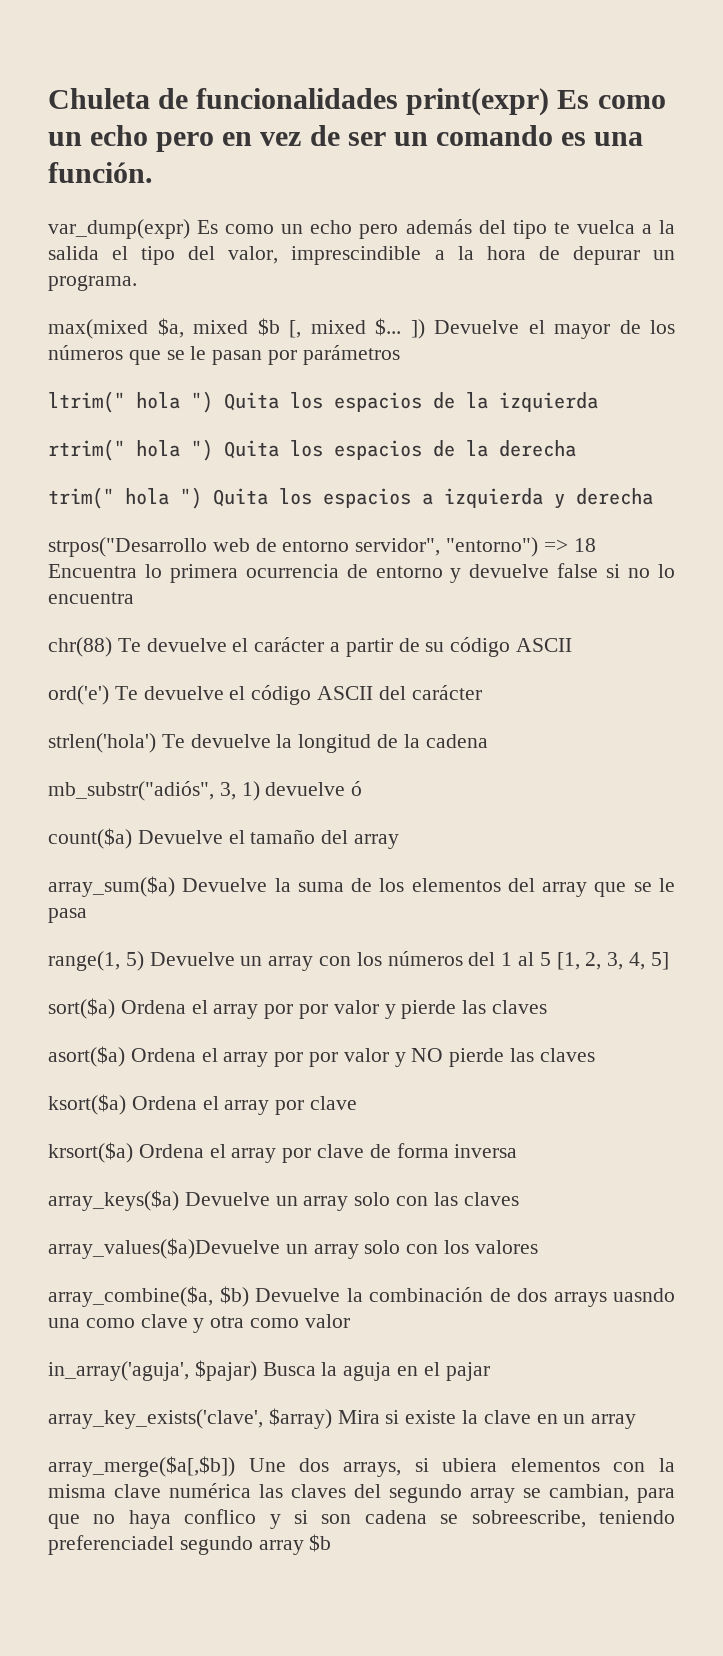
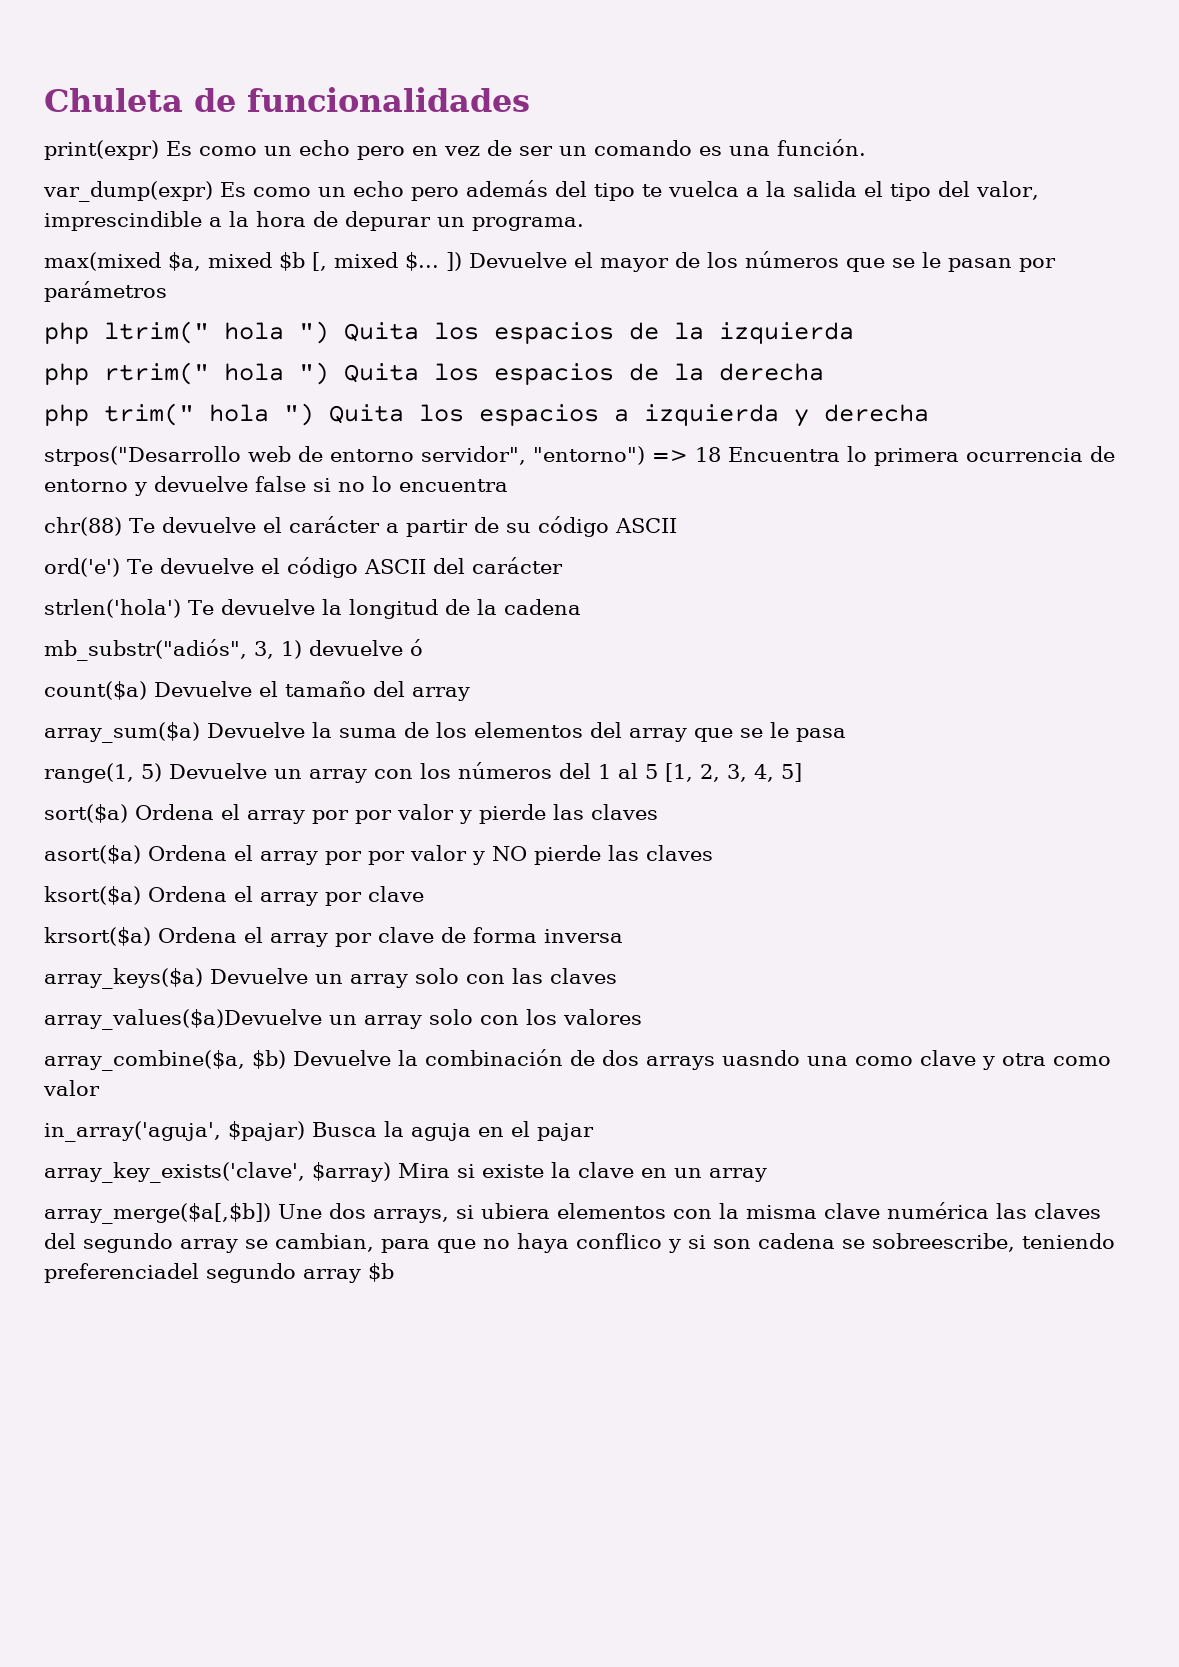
- Chuleta de funcionalidades print(expr) Es como un echo pero en vez de ser un comando es una función.
+ Chuleta de funcionalidades
+ print(expr) Es como un echo pero en vez de ser un comando es una función.
- ltrim(" hola ") Quita los espacios de la izquierda
+ php ltrim(" hola ") Quita los espacios de la izquierda
- rtrim(" hola ") Quita los espacios de la derecha
+ php rtrim(" hola ") Quita los espacios de la derecha
- trim(" hola ") Quita los espacios a izquierda y derecha
+ php trim(" hola ") Quita los espacios a izquierda y derecha

